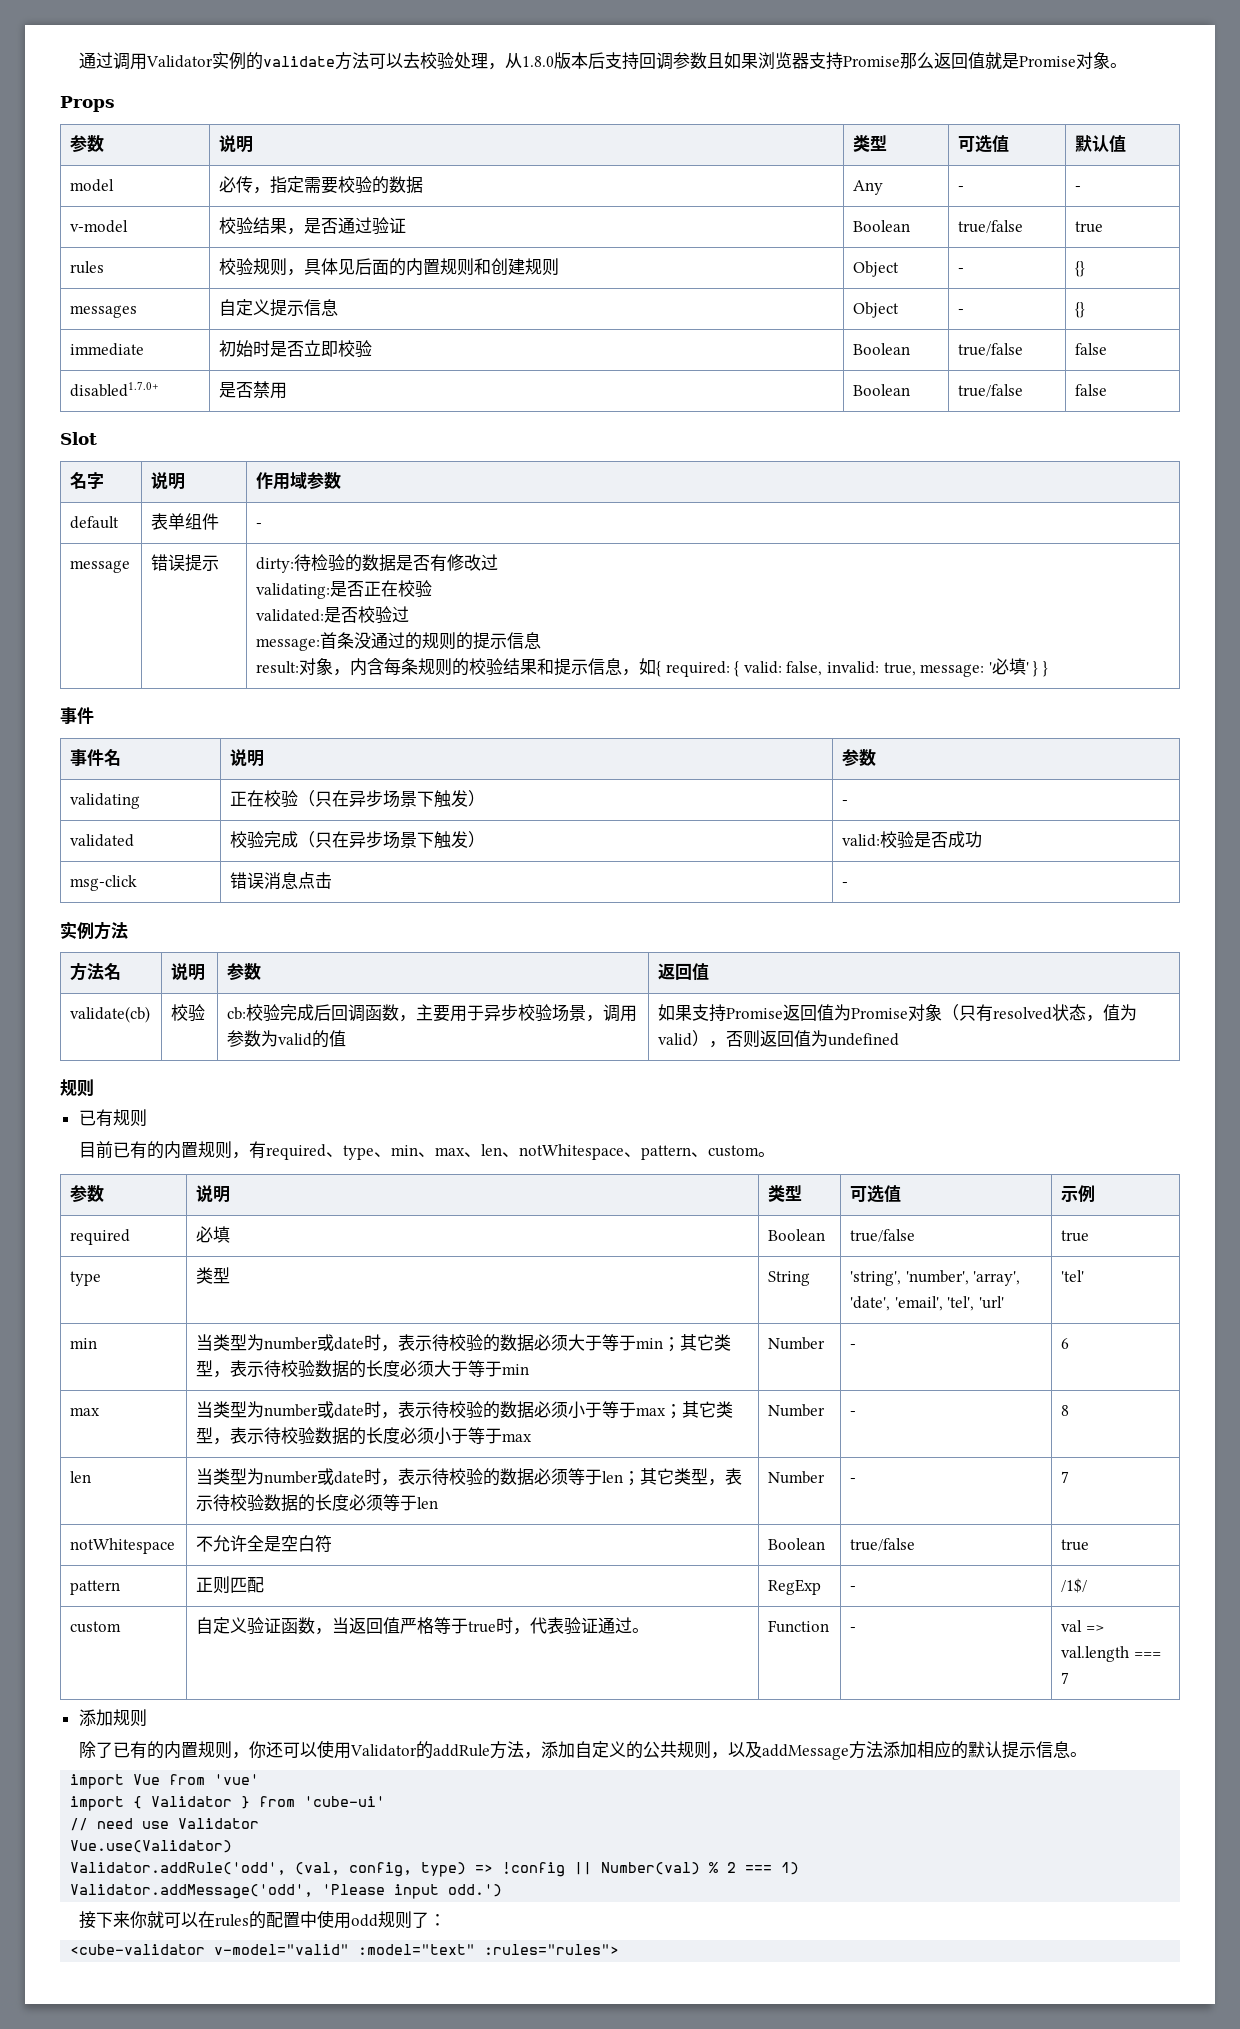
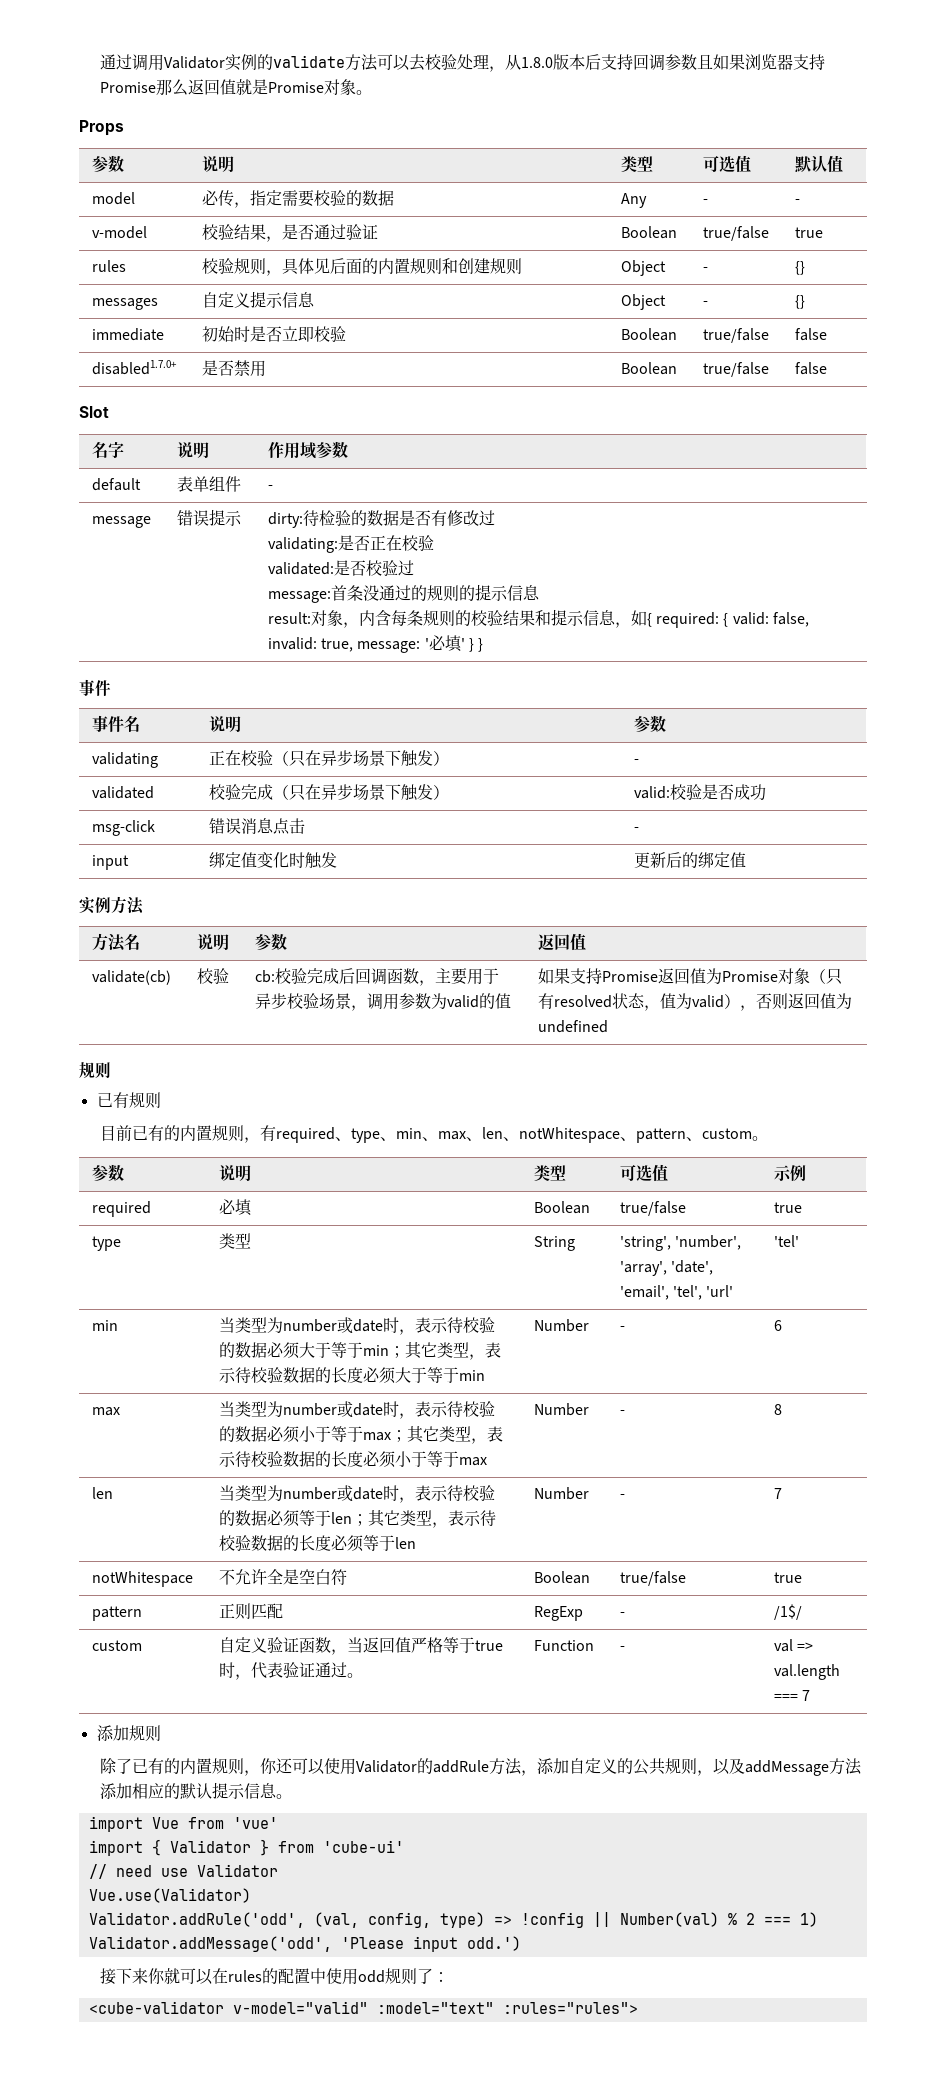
+ input | 绑定值变化时触发 | 更新后的绑定值

